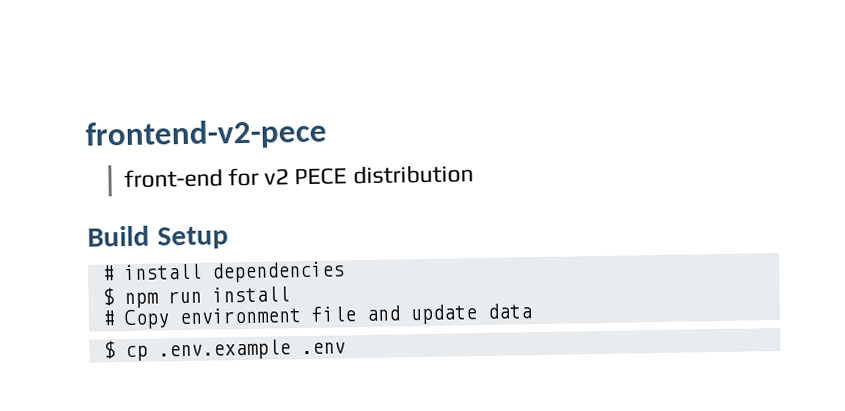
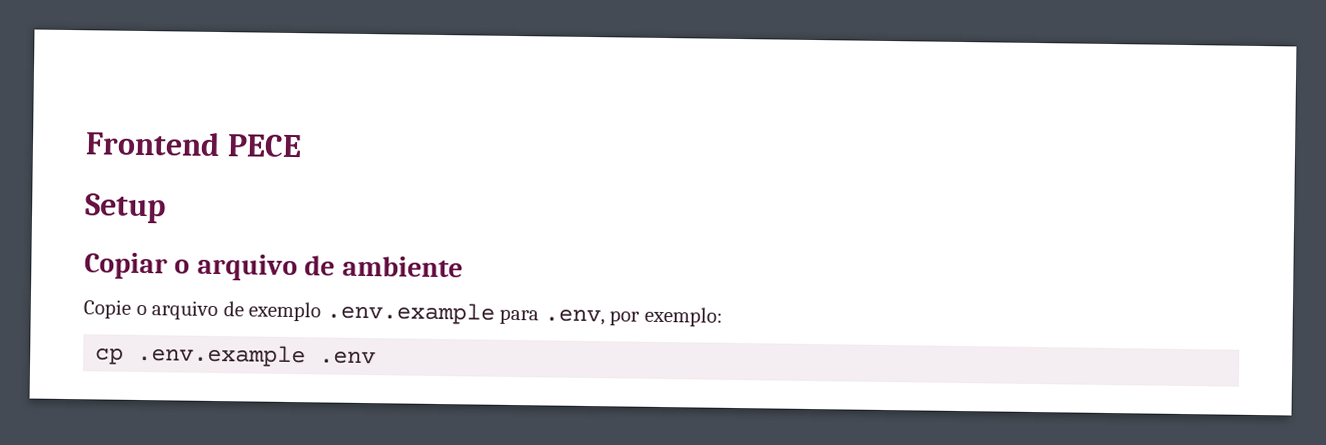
- frontend-v2-pece
- front-end for v2 PECE distribution
- Build Setup
- # install dependencies
- $ npm run install
- # Copy environment file and update data
- $ cp .env.example .env
+ Frontend PECE
+ Setup
+ Copiar o arquivo de ambiente
+ Copie o arquivo de exemplo .env.example para .env, por exemplo:
+ cp .env.example .env

